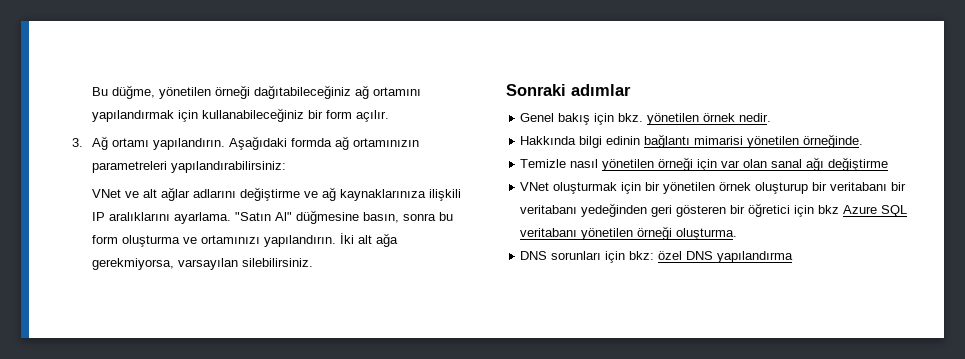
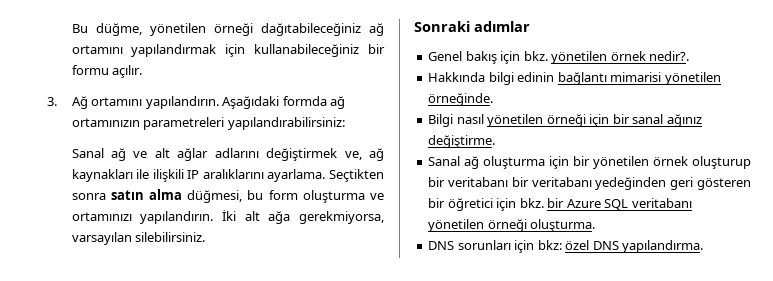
- Bu düğme, yönetilen örneği dağıtabileceğiniz ağ ortamını yapılandırmak için kullanabileceğiniz bir form açılır.
+ Bu düğme, yönetilen örneği dağıtabileceğiniz ağ ortamını yapılandırmak için kullanabileceğiniz bir formu açılır.
- 3. Ağ ortamı yapılandırın.
+ 3. Ağ ortamını yapılandırın.
- VNet ve alt ağlar adlarını değiştirme ve ağ kaynaklarınıza ilişkili IP aralıklarını ayarlama. "Satın Al" düğmesine basın, sonra bu form oluşturma ve ortamınızı yapılandırın.
+ Sanal ağ ve alt ağlar adlarını değiştirmek ve, ağ kaynakları ile ilişkili IP aralıklarını ayarlama. Seçtikten sonra satın alma düğmesi, bu form oluşturma ve ortamınızı yapılandırın.
- Genel bakış için bkz. yönetilen örnek nedir.
+ Genel bakış için bkz. yönetilen örnek nedir?.
- Temizle nasıl yönetilen örneği için var olan sanal ağı değiştirme
- VNet oluşturmak için bir yönetilen örnek oluşturup bir veritabanı bir veritabanı yedeğinden geri gösteren bir öğretici için bkz Azure SQL veritabanı yönetilen örneği oluşturma.
+ Bilgi nasıl yönetilen örneği için bir sanal ağınız değiştirme.
+ Sanal ağ oluşturma için bir yönetilen örnek oluşturup bir veritabanı bir veritabanı yedeğinden geri gösteren bir öğretici için bkz. bir Azure SQL veritabanı yönetilen örneği oluşturma.
- DNS sorunları için bkz: özel DNS yapılandırma
+ DNS sorunları için bkz: özel DNS yapılandırma.

